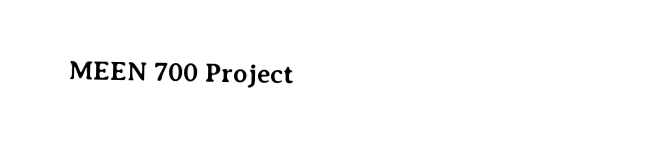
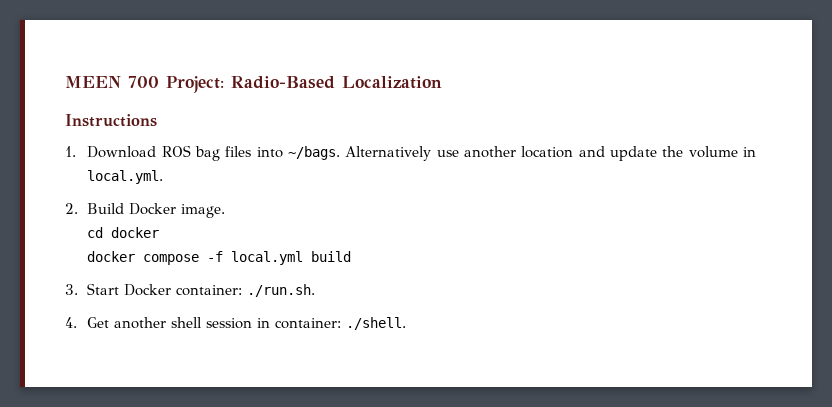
- MEEN 700 Project
+ MEEN 700 Project: Radio-Based Localization
+ Instructions
+ 1. Download ROS bag files into ~/bags. Alternatively use another location and update the volume in local.yml.
+ 2. Build Docker image.
+ cd docker
+ docker compose -f local.yml build
+ 3. Start Docker container: ./run.sh.
+ 4. Get another shell session in container: ./shell.

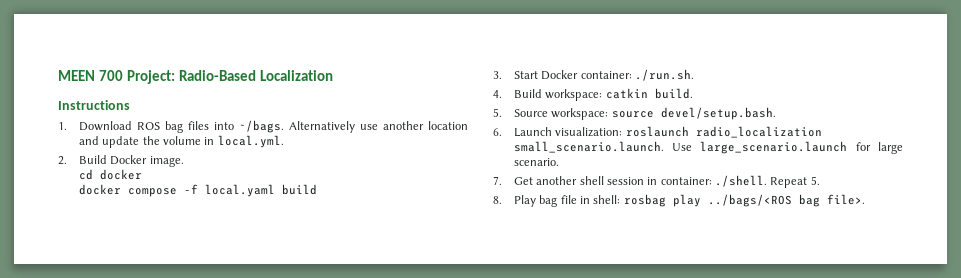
- docker compose -f local.yml build
+ docker compose -f local.yaml build
- 4. Get another shell session in container: ./shell.
+ 4. Build workspace: catkin build.
+ 5. Source workspace: source devel/setup.bash.
+ 6. Launch visualization: roslaunch radio_localization small_scenario.launch. Use large_scenario.launch for large scenario.
+ 7. Get another shell session in container: ./shell. Repeat 5.
+ 8. Play bag file in shell: rosbag play ../bags/<ROS bag file>.

